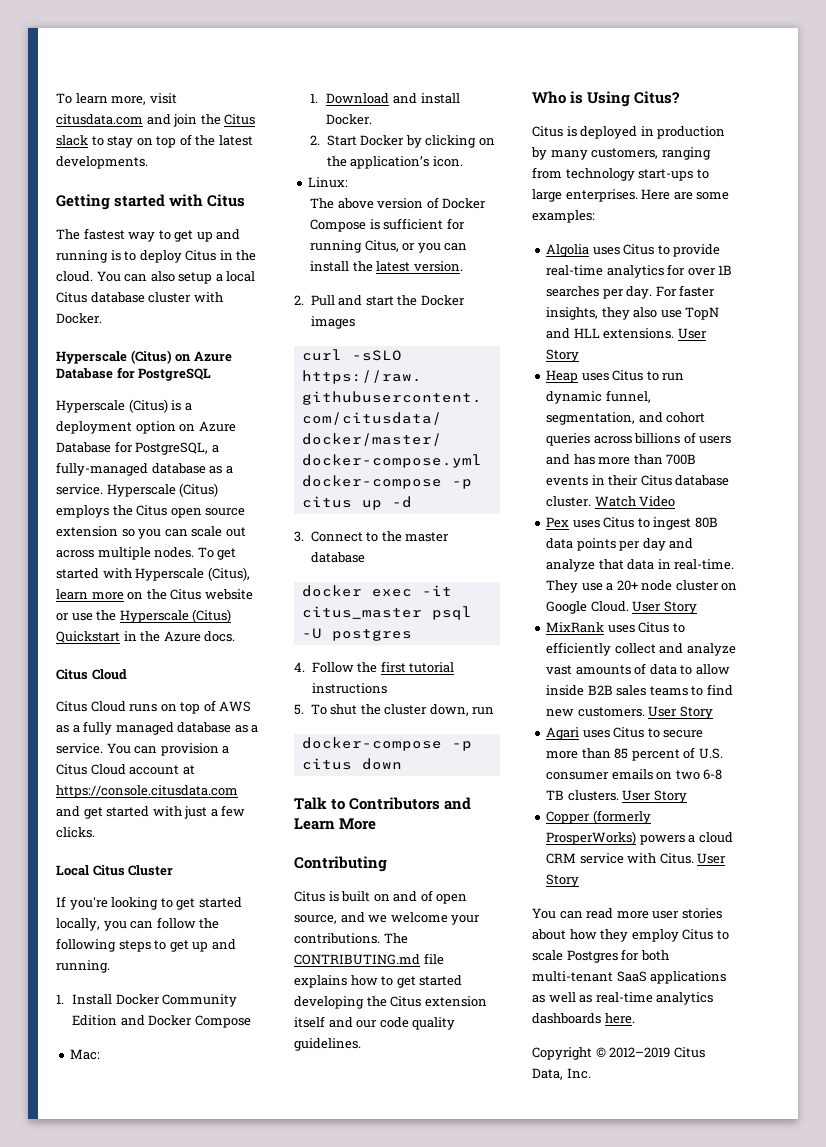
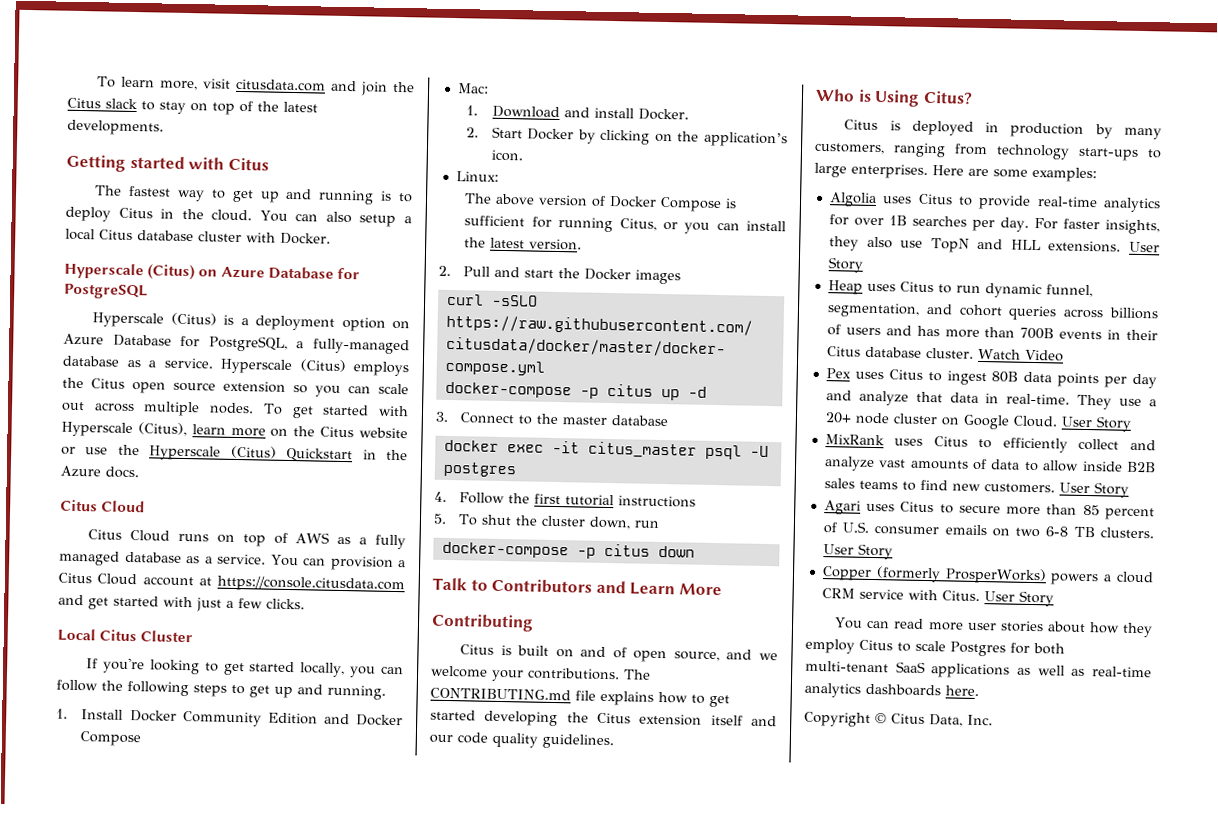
- Copyright © 2012–2019 Citus Data, Inc.
+ Copyright © Citus Data, Inc.

